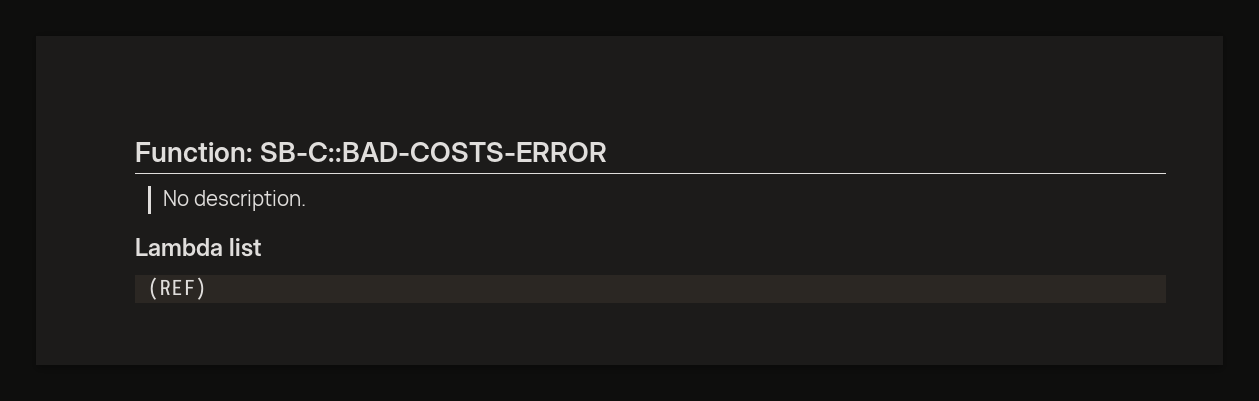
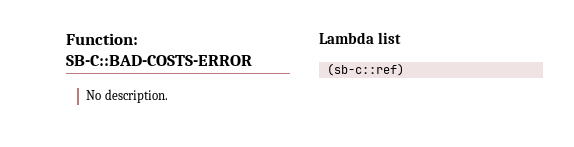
- (REF)
+ (sb-c::ref)

